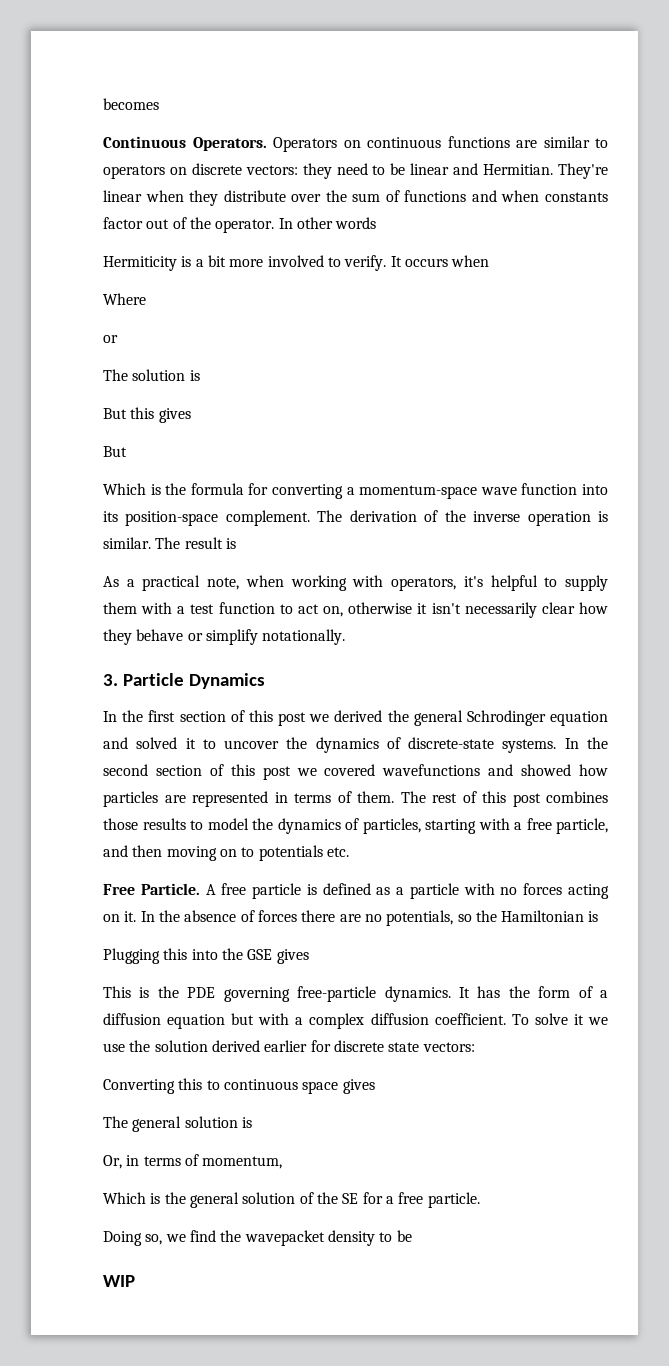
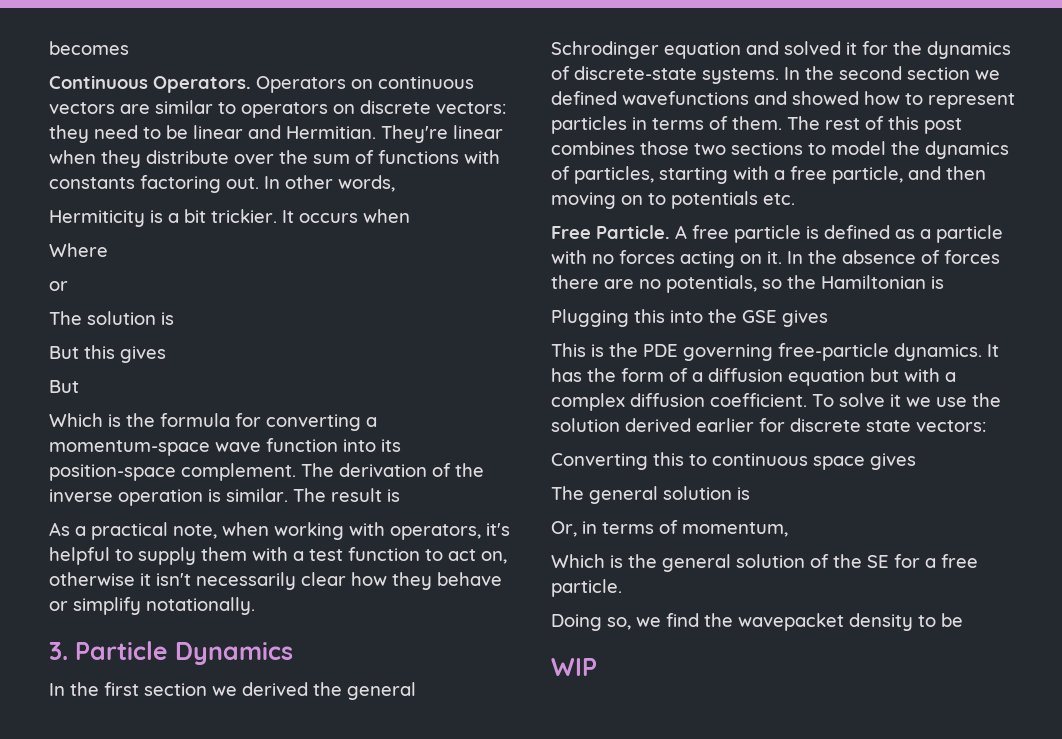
- Operators on continuous functions are similar to operators on discrete vectors: they need to be linear and Hermitian.
+ Operators on continuous vectors are similar to operators on discrete vectors: they need to be linear and Hermitian.
- They're linear when they distribute over the sum of functions and when constants factor out of the operator.
+ They're linear when they distribute over the sum of functions with constants factoring out.
- In other words
+ In other words,
- Hermiticity is a bit more involved to verify.
+ Hermiticity is a bit trickier.
- In the first section of this post we derived the general Schrodinger equation and solved it to uncover the dynamics of discrete-state systems.
+ In the first section we derived the general Schrodinger equation and solved it for the dynamics of discrete-state systems.
- In the second section of this post we covered wavefunctions and showed how particles are represented in terms of them.
+ In the second section we defined wavefunctions and showed how to represent particles in terms of them.
- The rest of this post combines those results to model the dynamics of particles, starting with a free particle, and then moving on to potentials etc.
+ The rest of this post combines those two sections to model the dynamics of particles, starting with a free particle, and then moving on to potentials etc.

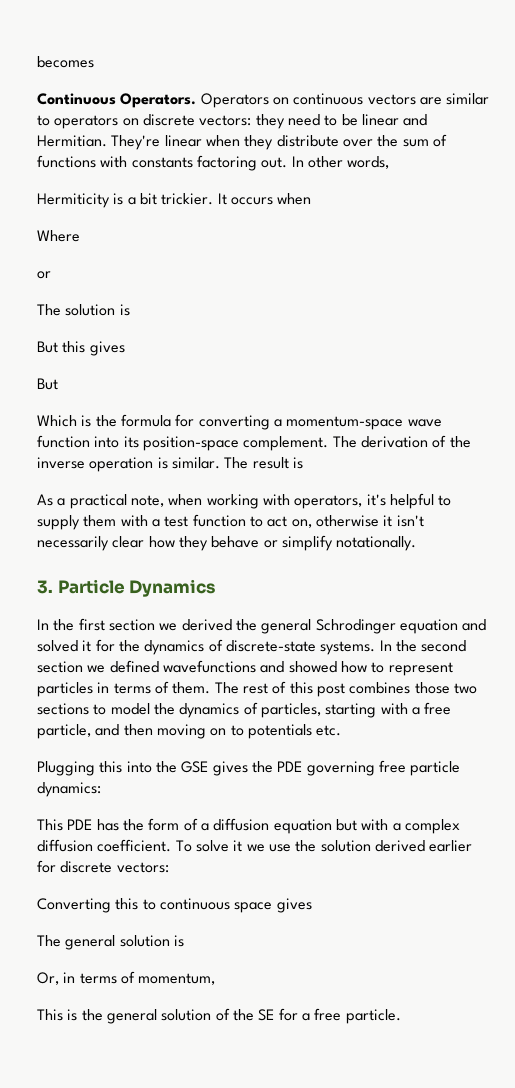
- Free Particle. A free particle is defined as a particle with no forces acting on it. In the absence of forces there are no potentials, so the Hamiltonian is
- Plugging this into the GSE gives
- This is the PDE governing free-particle dynamics. It has the form of a diffusion equation but with a complex diffusion coefficient.
+ Plugging this into the GSE gives the PDE governing free particle dynamics:
+ This PDE has the form of a diffusion equation but with a complex diffusion coefficient.
- To solve it we use the solution derived earlier for discrete state vectors:
+ To solve it we use the solution derived earlier for discrete vectors:
- Which is the general solution of the SE for a free particle.
+ This is the general solution of the SE for a free particle.
- Doing so, we find the wavepacket density to be
- WIP

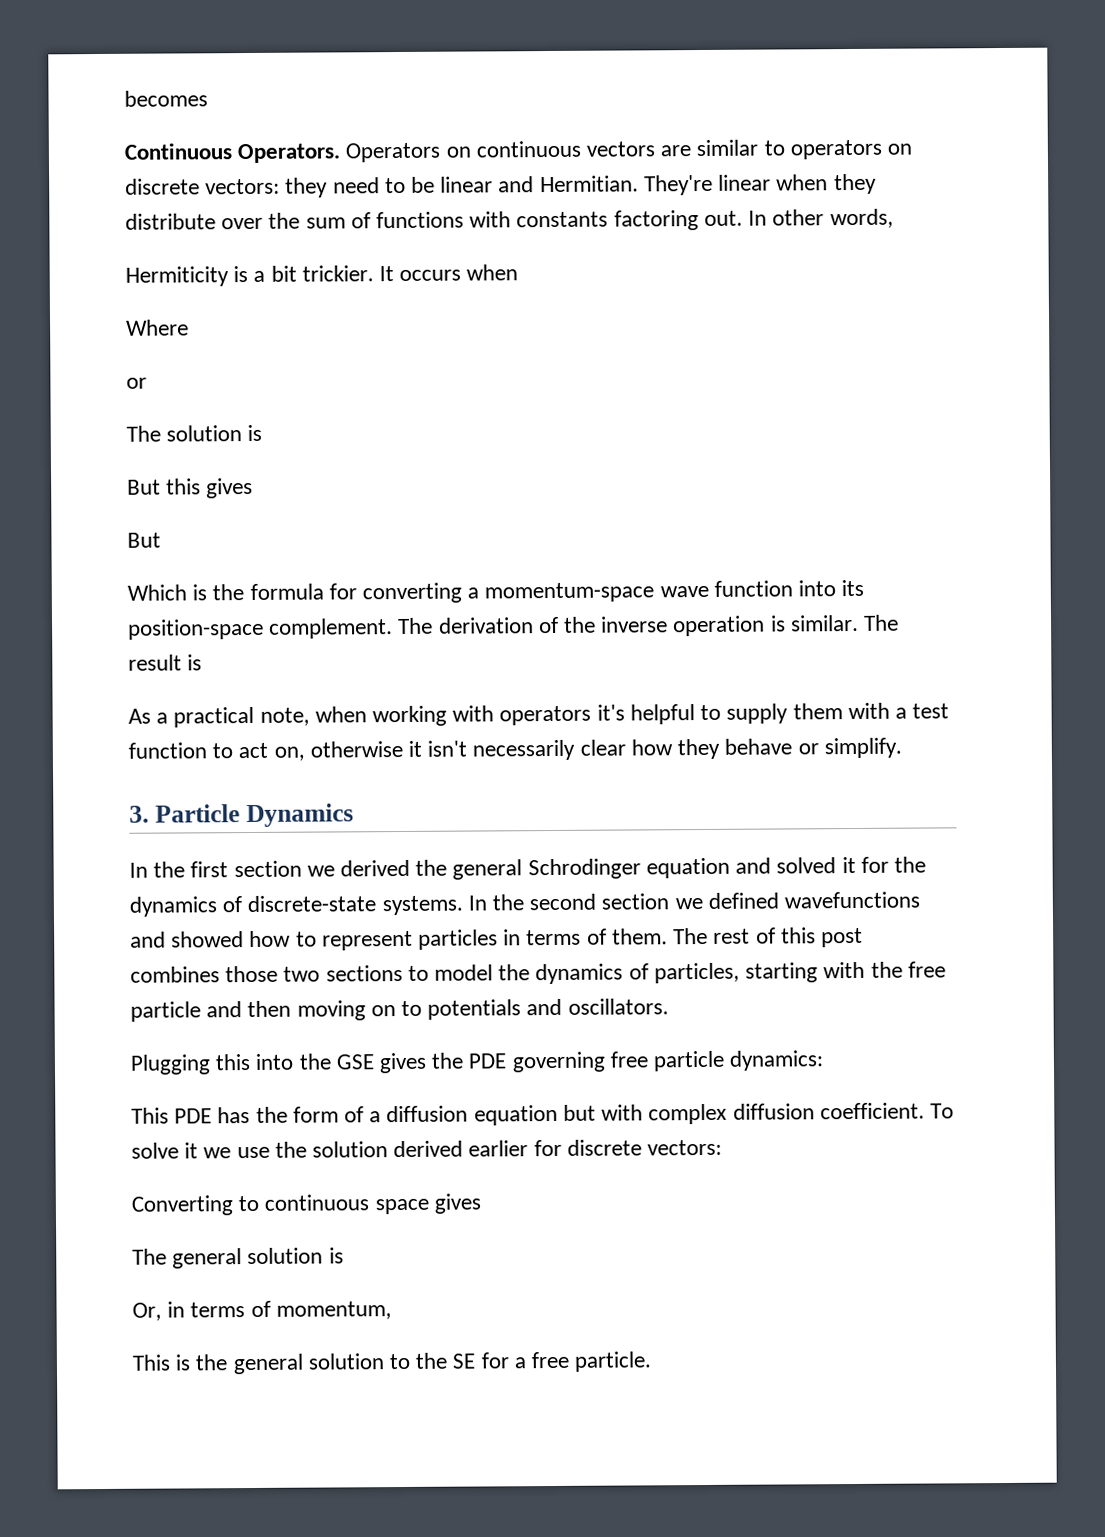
- As a practical note, when working with operators, it's helpful to supply them with a test function to act on, otherwise it isn't necessarily clear how they behave or simplify notationally.
+ As a practical note, when working with operators it's helpful to supply them with a test function to act on, otherwise it isn't necessarily clear how they behave or simplify.
- The rest of this post combines those two sections to model the dynamics of particles, starting with a free particle, and then moving on to potentials etc.
+ The rest of this post combines those two sections to model the dynamics of particles, starting with the free particle and then moving on to potentials and oscillators.
- This PDE has the form of a diffusion equation but with a complex diffusion coefficient.
+ This PDE has the form of a diffusion equation but with complex diffusion coefficient.
- Converting this to continuous space gives
+ Converting to continuous space gives
- This is the general solution of the SE for a free particle.
+ This is the general solution to the SE for a free particle.

